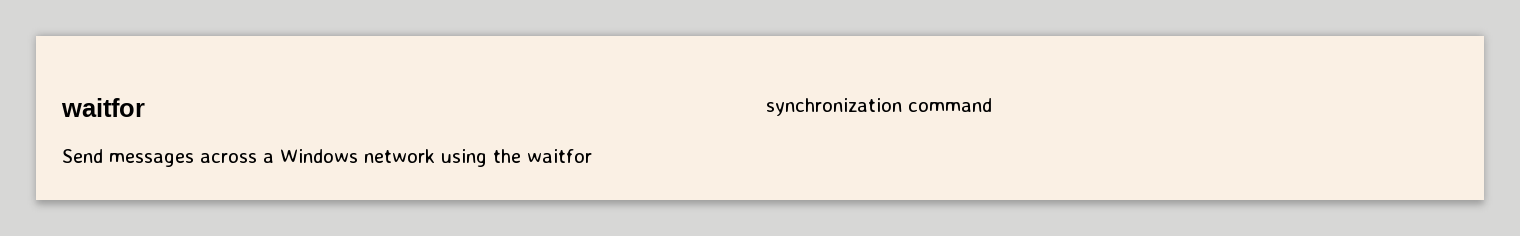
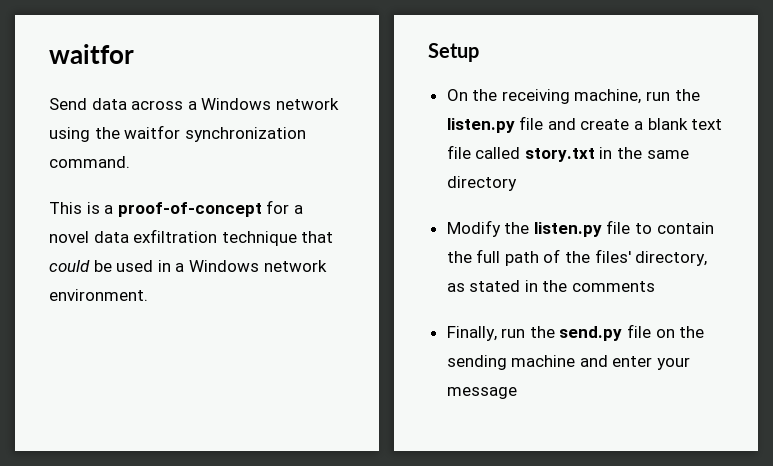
- Send messages across a Windows network using the waitfor synchronization command
+ Send data across a Windows network using the waitfor synchronization command.
+ This is a proof-of-concept for a novel data exfiltration technique that could be used in a Windows network environment.
+ Setup
+ On the receiving machine, run the listen.py file and create a blank text file called story.txt in the same directory
+ Modify the listen.py file to contain the full path of the files' directory, as stated in the comments
+ Finally, run the send.py file on the sending machine and enter your message

